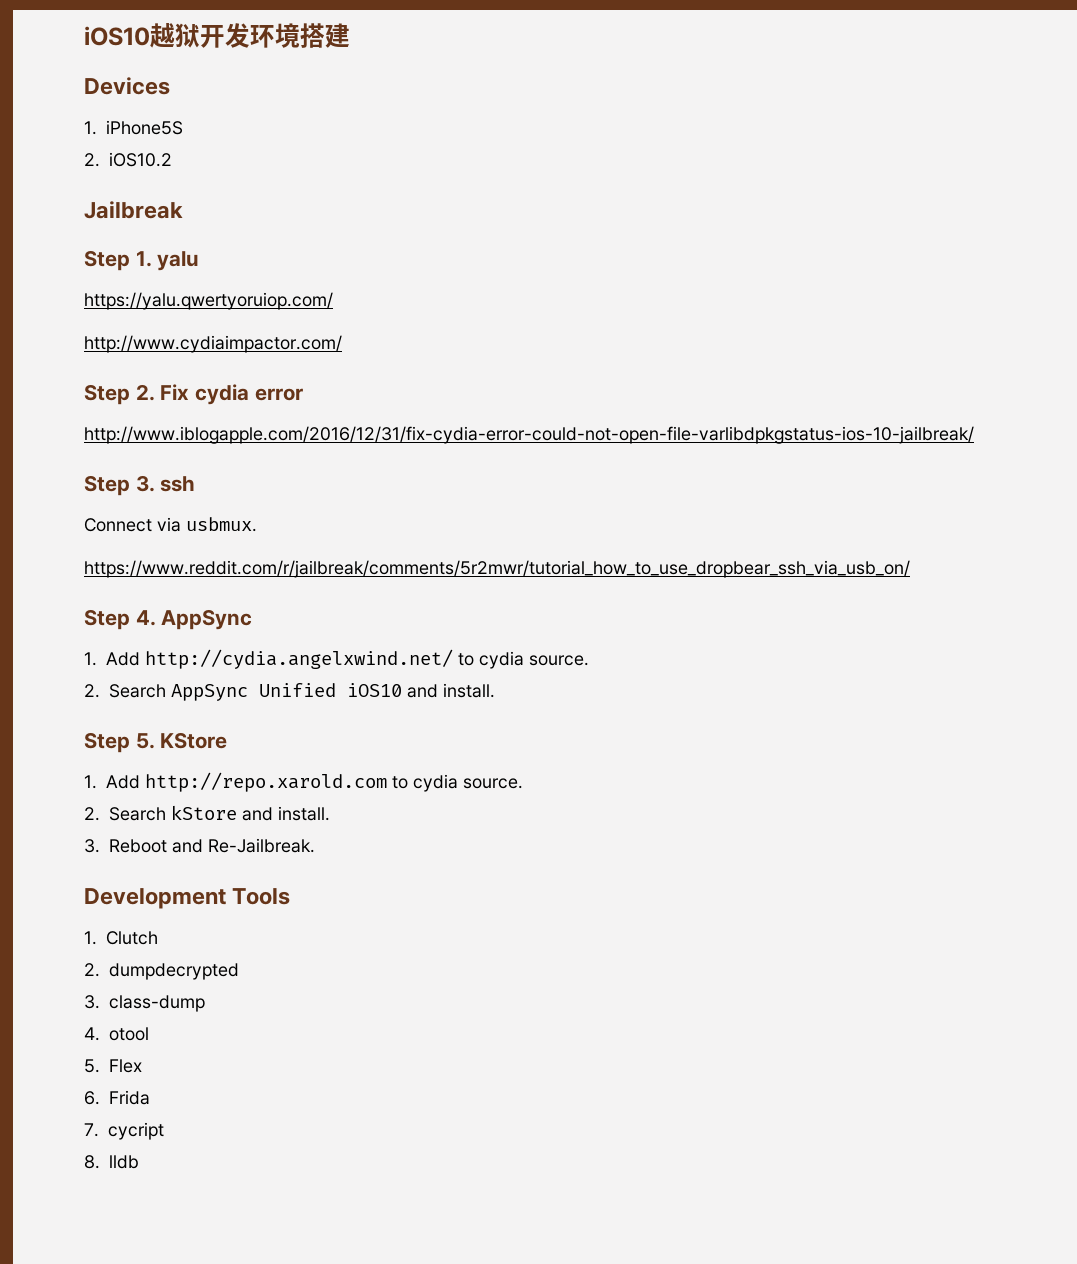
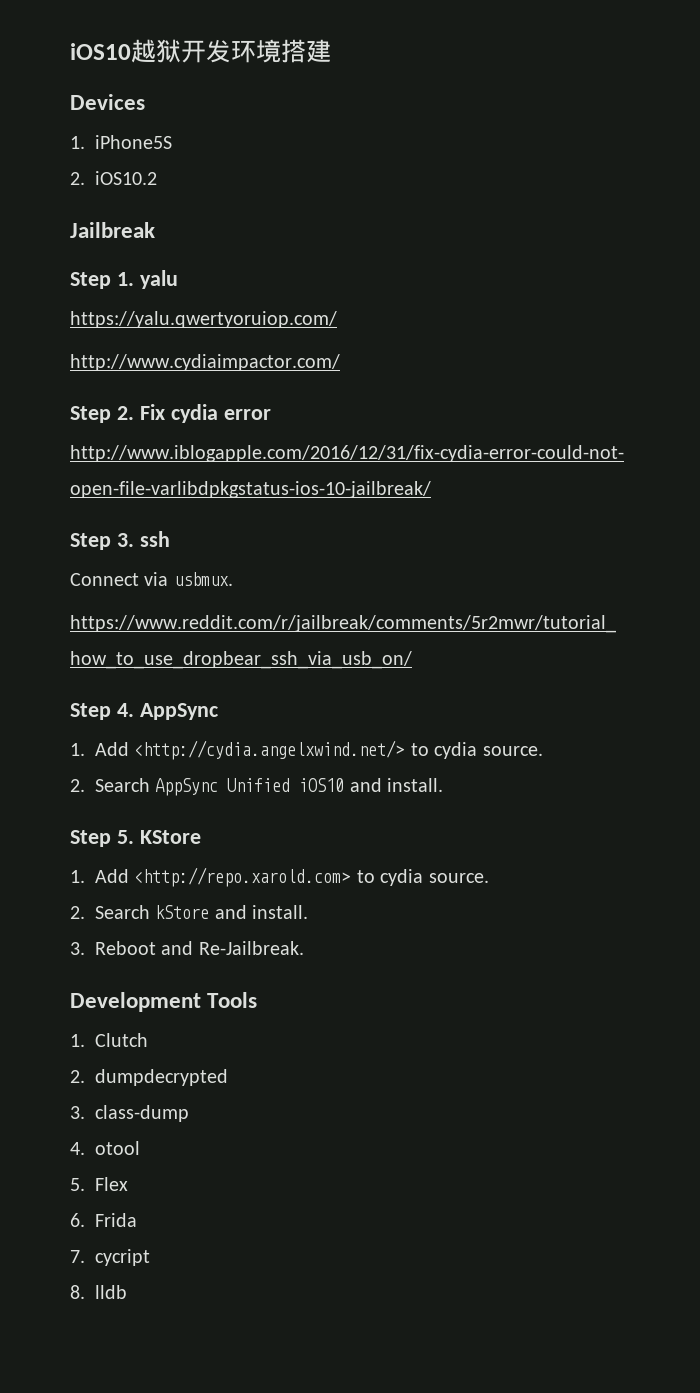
- 1. Add http://cydia.angelxwind.net/ to cydia source.
+ 1. Add <http://cydia.angelxwind.net/> to cydia source.
- 1. Add http://repo.xarold.com to cydia source.
+ 1. Add <http://repo.xarold.com> to cydia source.

